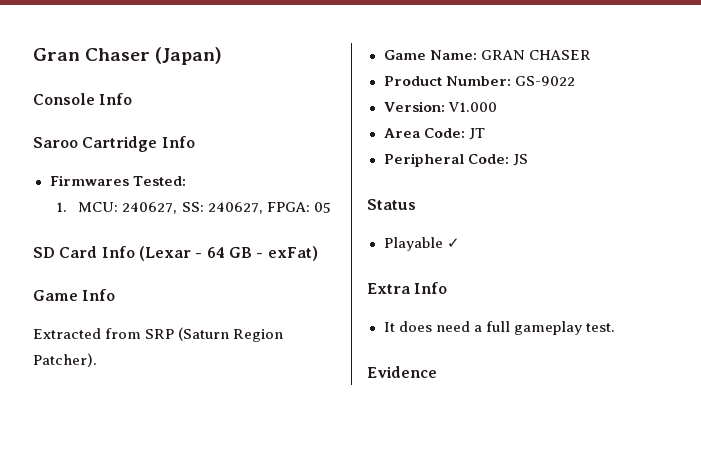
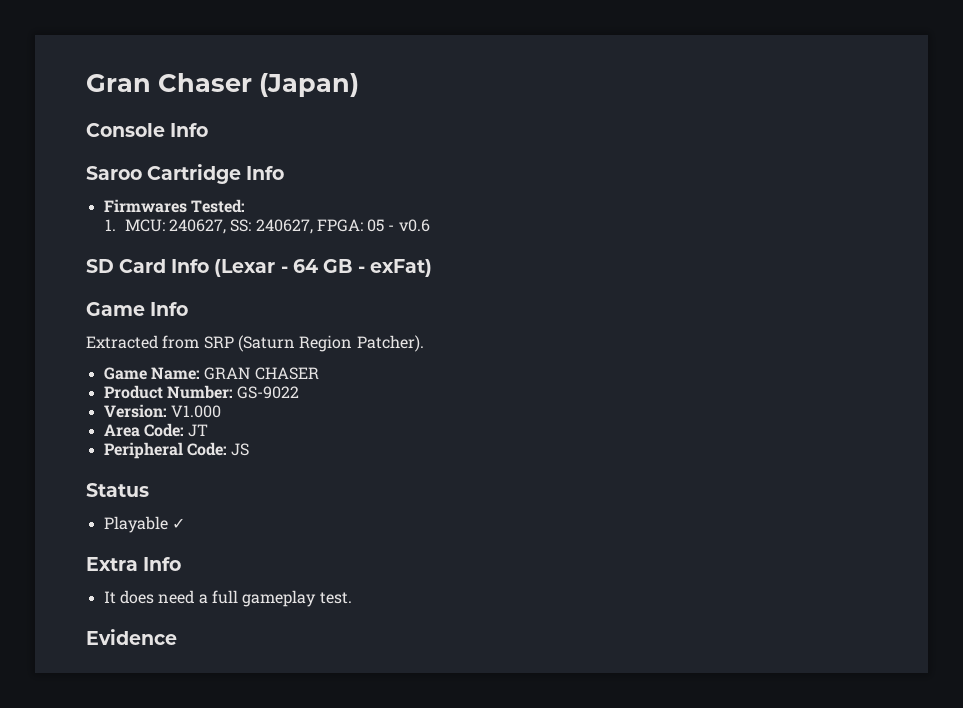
- 1. MCU: 240627, SS: 240627, FPGA: 05
+ 1. MCU: 240627, SS: 240627, FPGA: 05 - v0.6

